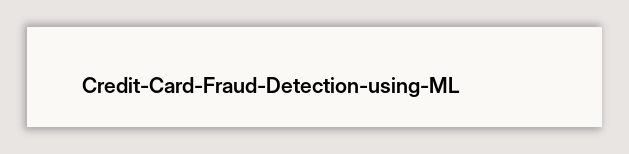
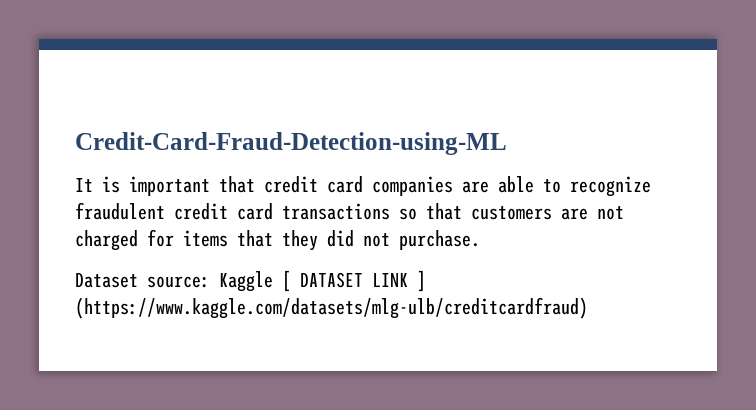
+ It is important that credit card companies are able to recognize fraudulent credit card transactions so that customers are not charged for items that they did not purchase.
+ Dataset source: Kaggle [ DATASET LINK ] (https://www.kaggle.com/datasets/mlg-ulb/creditcardfraud)

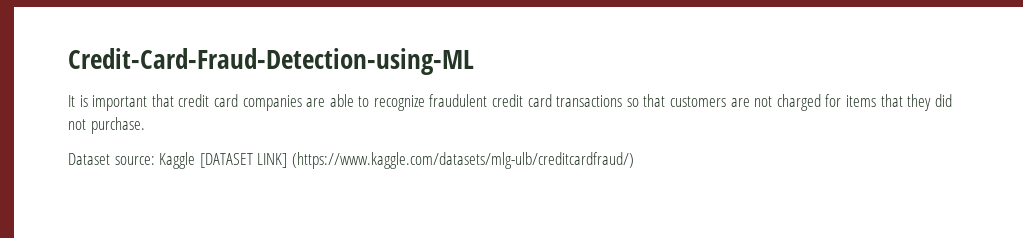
- Dataset source: Kaggle [ DATASET LINK ] (https://www.kaggle.com/datasets/mlg-ulb/creditcardfraud)
+ Dataset source: Kaggle [DATASET LINK] (https://www.kaggle.com/datasets/mlg-ulb/creditcardfraud/)

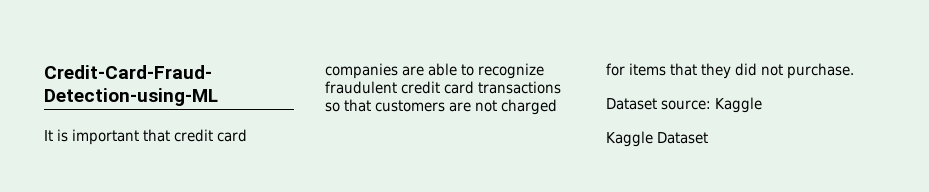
- Dataset source: Kaggle [DATASET LINK] (https://www.kaggle.com/datasets/mlg-ulb/creditcardfraud/)
+ Dataset source: Kaggle
+ Kaggle Dataset

